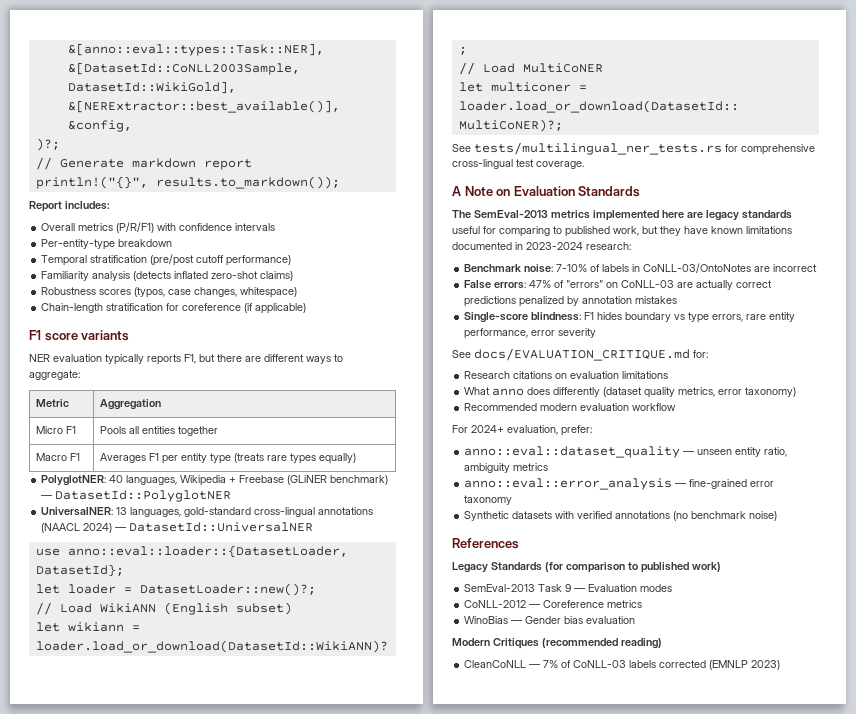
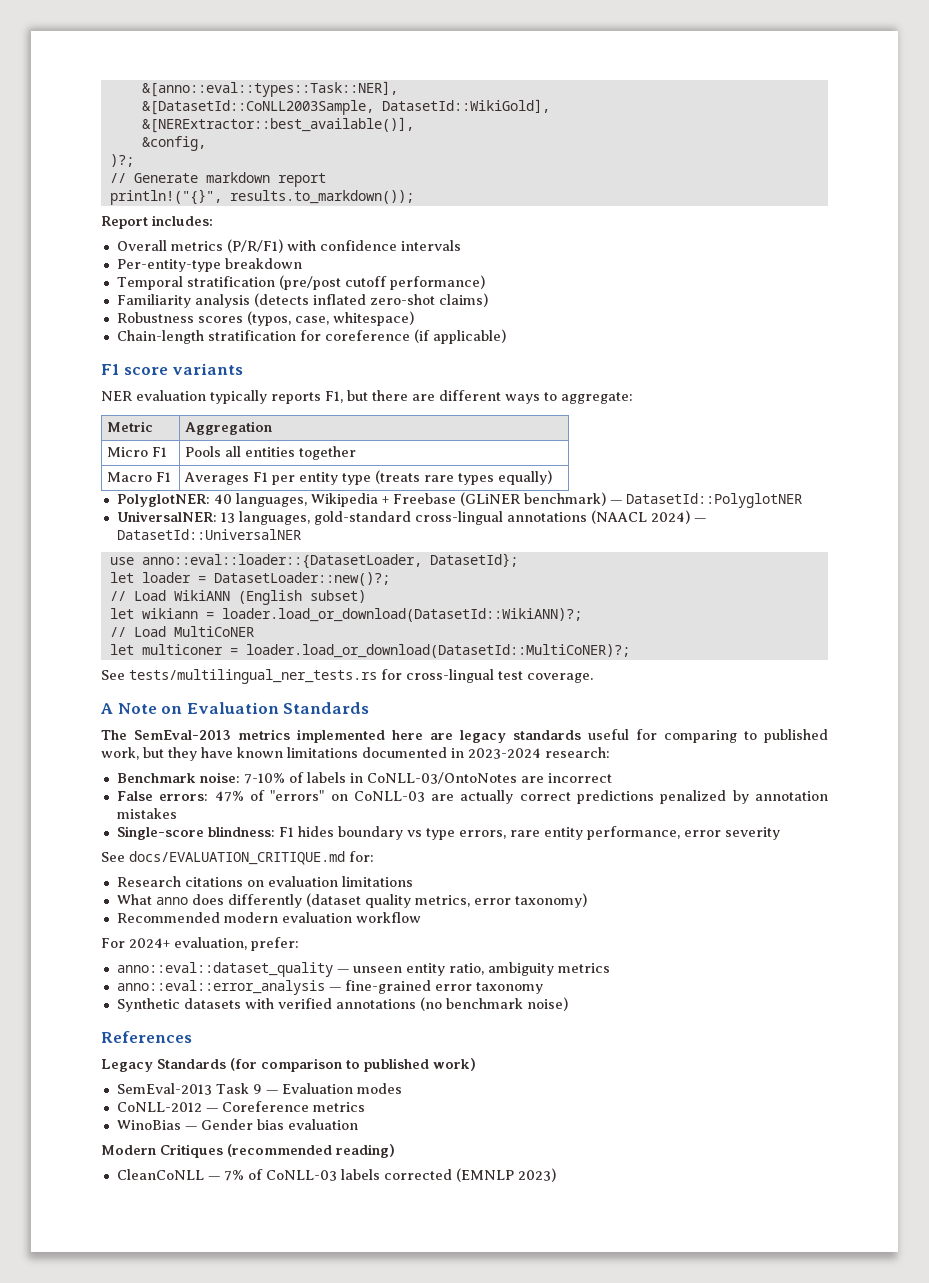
- Robustness scores (typos, case changes, whitespace)
+ Robustness scores (typos, case, whitespace)
- See tests/multilingual_ner_tests.rs for comprehensive cross-lingual test coverage.
+ See tests/multilingual_ner_tests.rs for cross-lingual test coverage.

